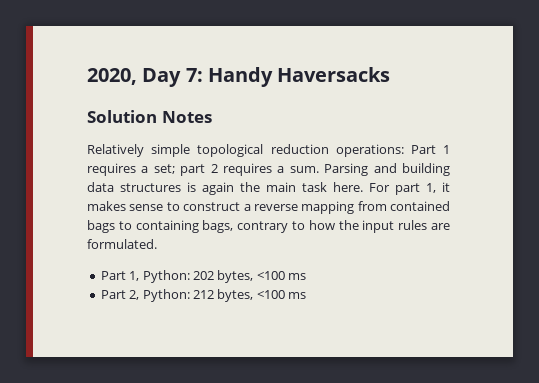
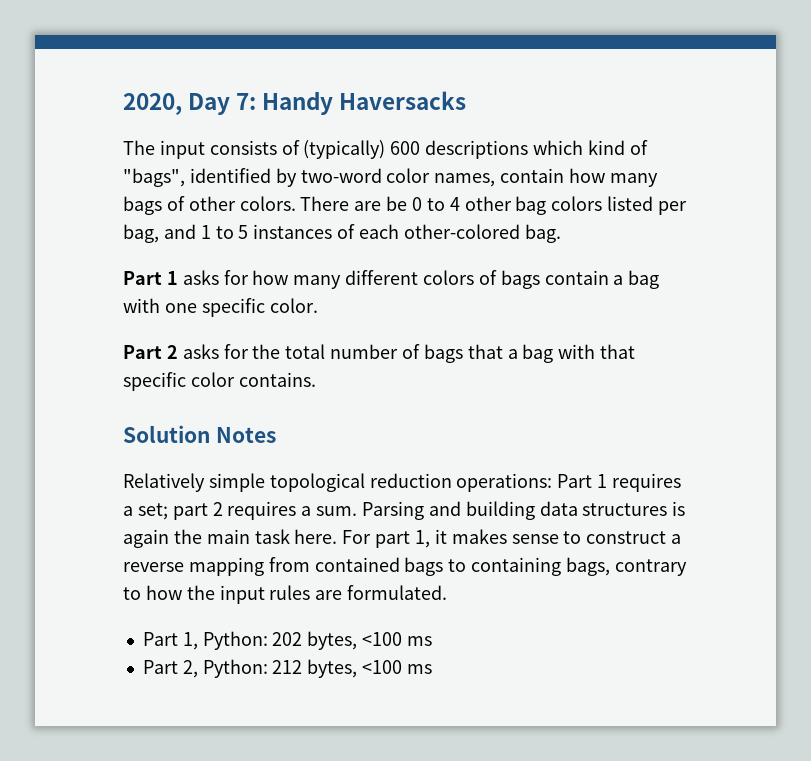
+ The input consists of (typically) 600 descriptions which kind of "bags", identified by two-word color names, contain how many bags of other colors. There are be 0 to 4 other bag colors listed per bag, and 1 to 5 instances of each other-colored bag.
+ Part 1 asks for how many different colors of bags contain a bag with one specific color.
+ Part 2 asks for the total number of bags that a bag with that specific color contains.

